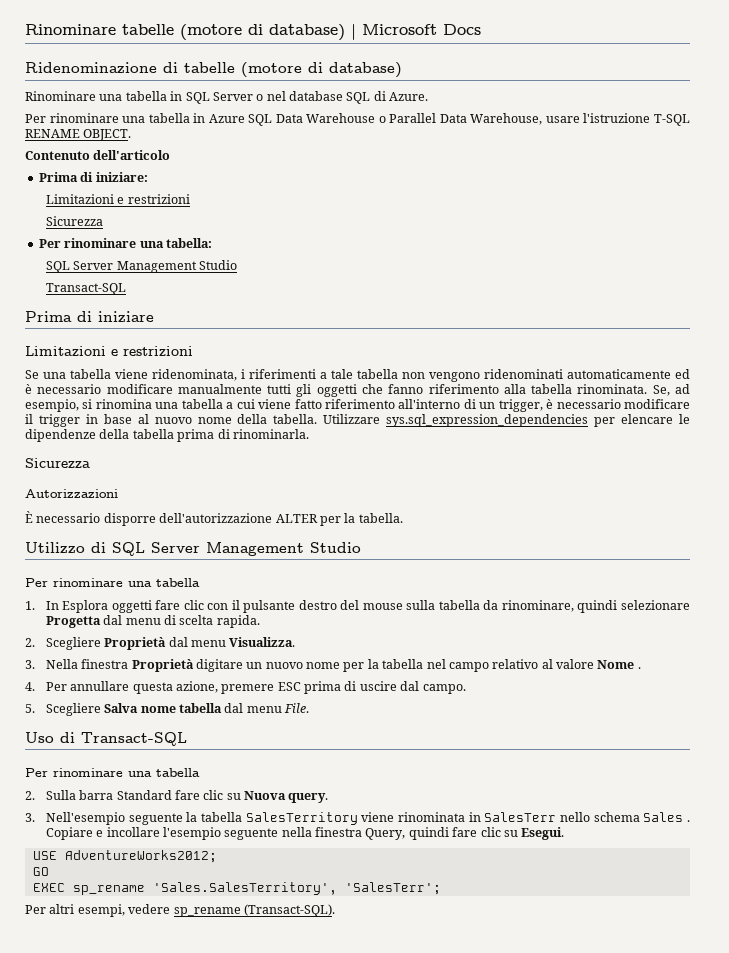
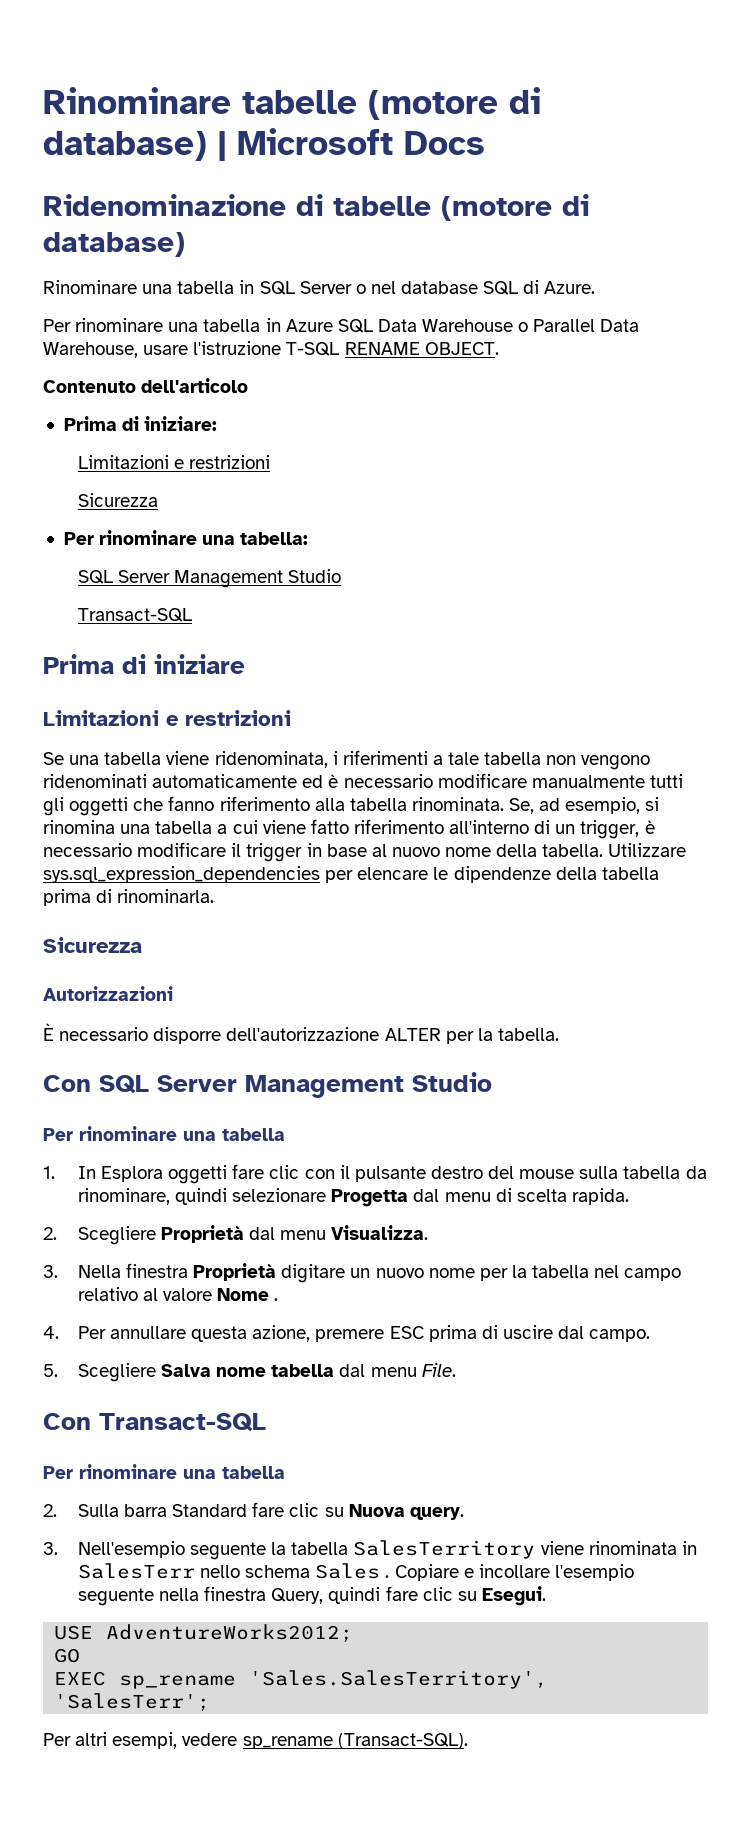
- Utilizzo di SQL Server Management Studio
+ Con SQL Server Management Studio
- Uso di Transact-SQL
+ Con Transact-SQL

